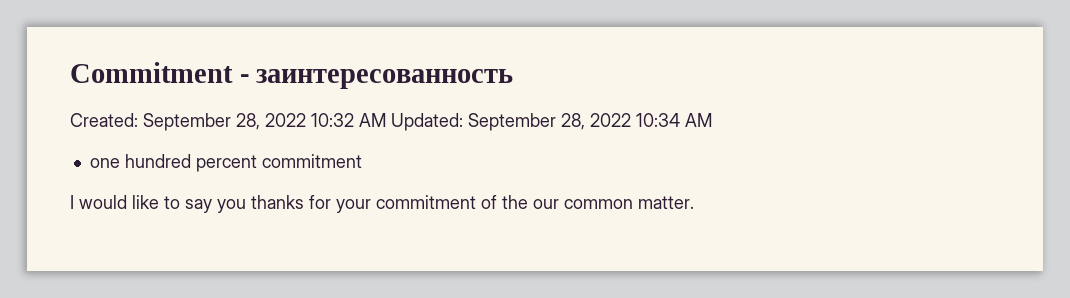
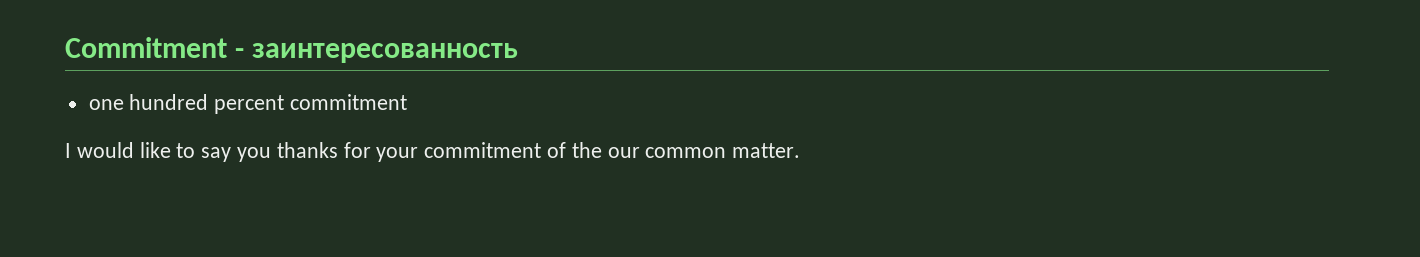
- Created: September 28, 2022 10:32 AM Updated: September 28, 2022 10:34 AM

